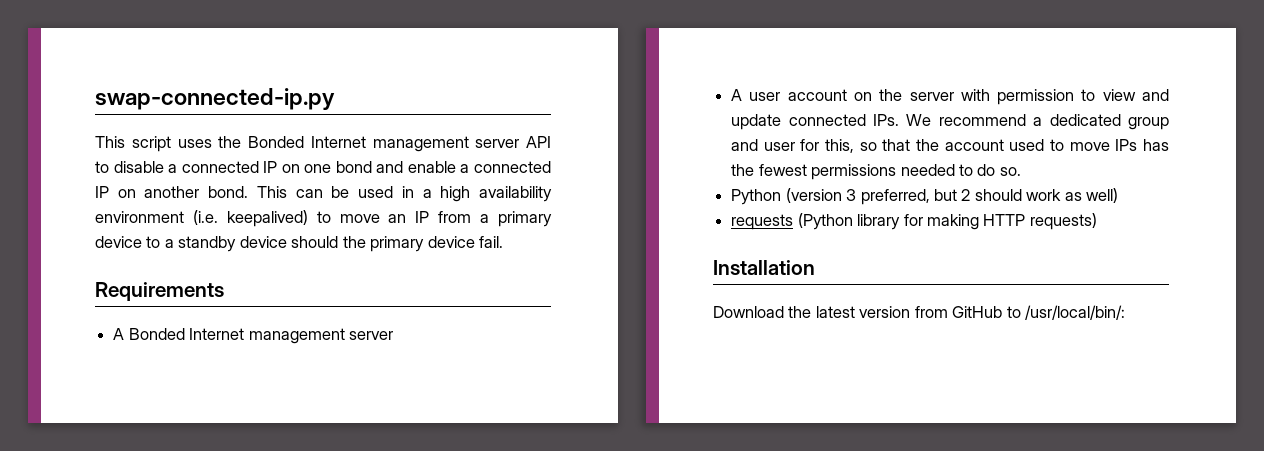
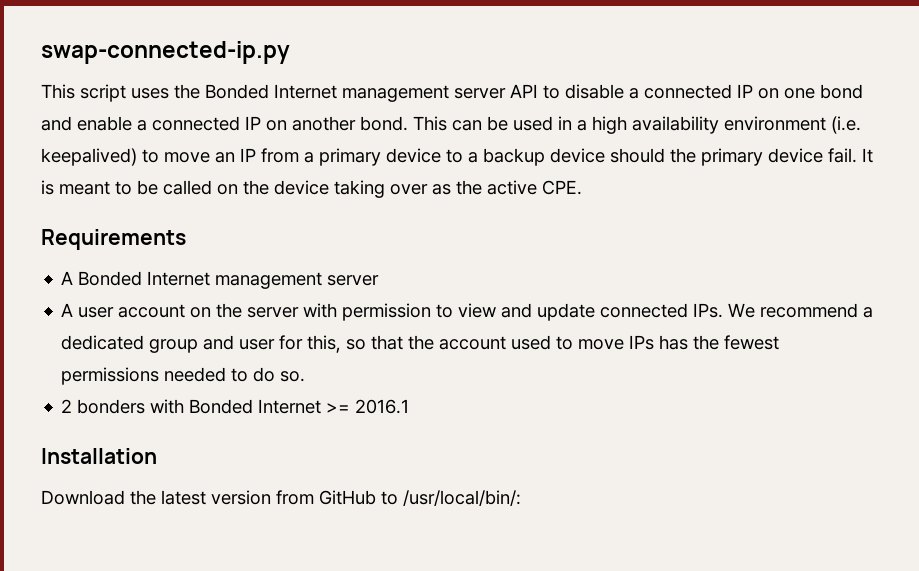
- This can be used in a high availability environment (i.e. keepalived) to move an IP from a primary device to a standby device should the primary device fail.
+ This can be used in a high availability environment (i.e. keepalived) to move an IP from a primary device to a backup device should the primary device fail. It is meant to be called on the device taking over as the active CPE.
- Python (version 3 preferred, but 2 should work as well)
- requests (Python library for making HTTP requests)
+ 2 bonders with Bonded Internet >= 2016.1

